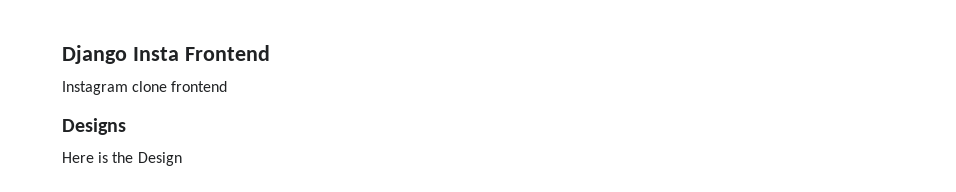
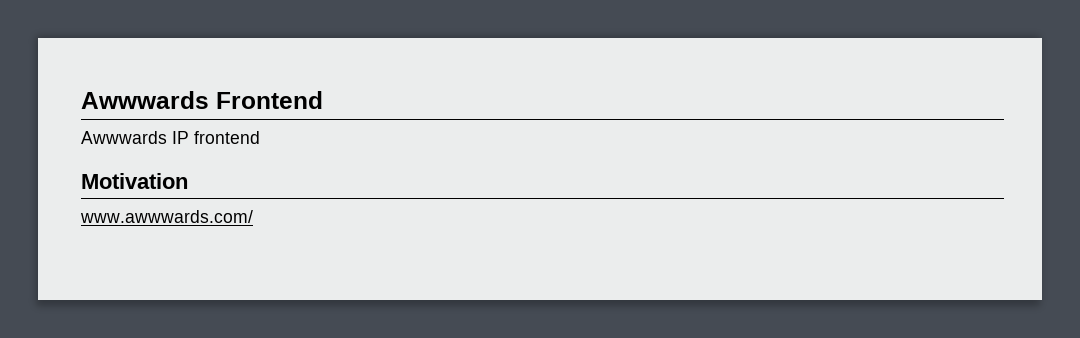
- Django Insta Frontend
+ Awwwards Frontend
- Instagram clone frontend
+ Awwwards IP frontend
- Designs
- Here is the Design
+ Motivation
+ www.awwwards.com/

